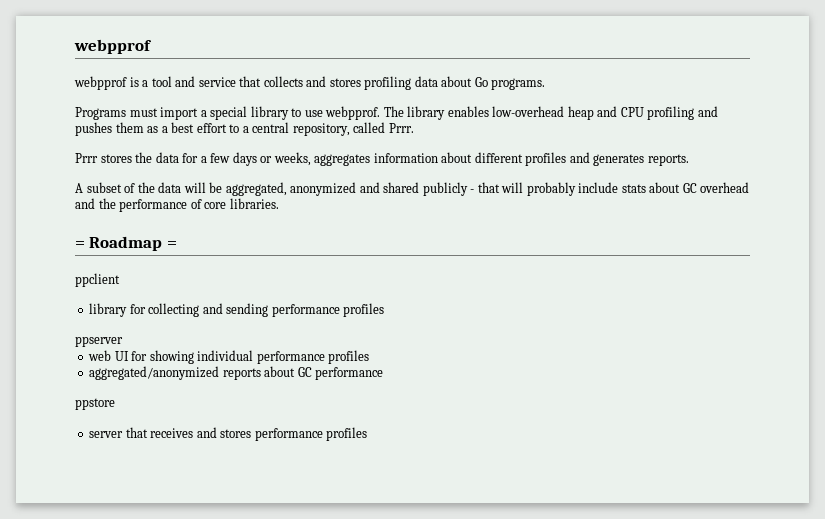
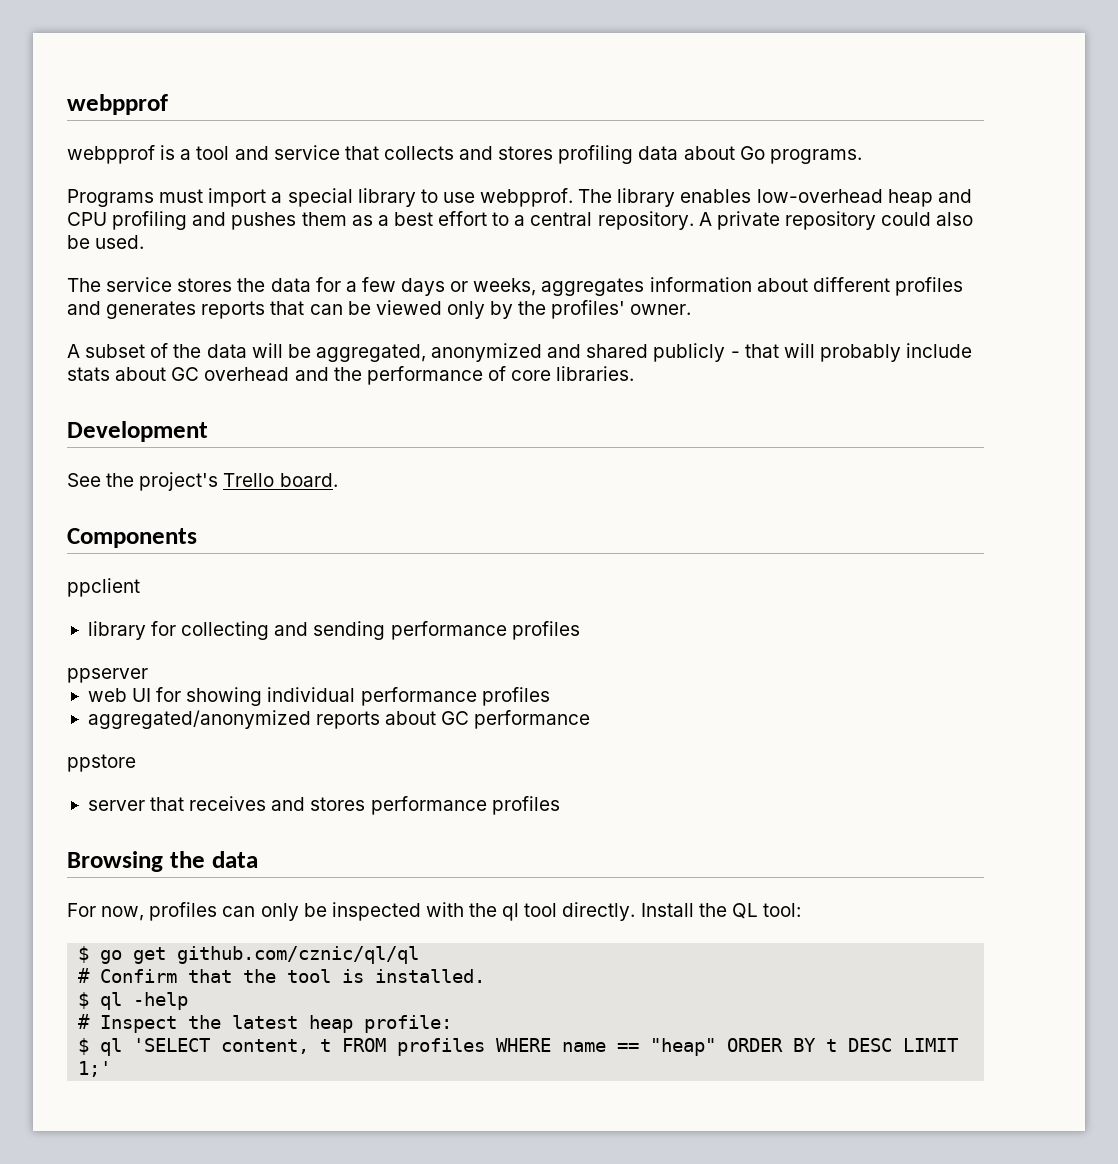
- The library enables low-overhead heap and CPU profiling and pushes them as a best effort to a central repository, called Prrr.
- Prrr stores the data for a few days or weeks, aggregates information about different profiles and generates reports.
+ The library enables low-overhead heap and CPU profiling and pushes them as a best effort to a central repository. A private repository could also be used.
+ The service stores the data for a few days or weeks, aggregates information about different profiles and generates reports that can be viewed only by the profiles' owner.
- = Roadmap =
+ Development
+ See the project's Trello board.
+ Components
+ Browsing the data
+ For now, profiles can only be inspected with the ql tool directly. Install the QL tool:
+ $ go get github.com/cznic/ql/ql
+ # Confirm that the tool is installed.
+ $ ql -help
+ # Inspect the latest heap profile:
+ $ ql 'SELECT content, t FROM profiles WHERE name == "heap" ORDER BY t DESC LIMIT 1;'

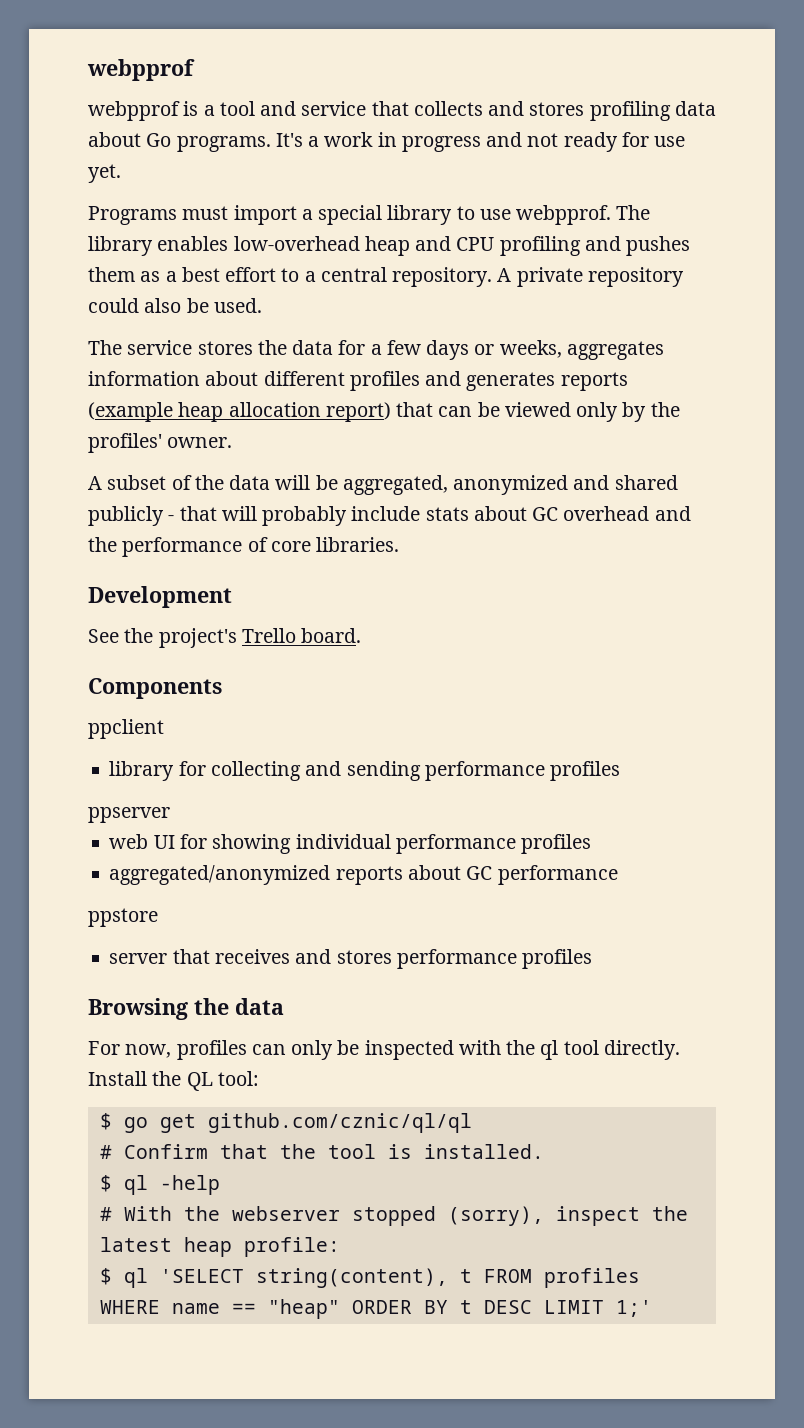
+ It's a work in progress and not ready for use yet.
- The service stores the data for a few days or weeks, aggregates information about different profiles and generates reports that can be viewed only by the profiles' owner.
+ The service stores the data for a few days or weeks, aggregates information about different profiles and generates reports (example heap allocation report) that can be viewed only by the profiles' owner.
- # Inspect the latest heap profile:
+ # With the webserver stopped (sorry), inspect the latest heap profile:
- $ ql 'SELECT content, t FROM profiles WHERE name == "heap" ORDER BY t DESC LIMIT 1;'
+ $ ql 'SELECT string(content), t FROM profiles WHERE name == "heap" ORDER BY t DESC LIMIT 1;'

